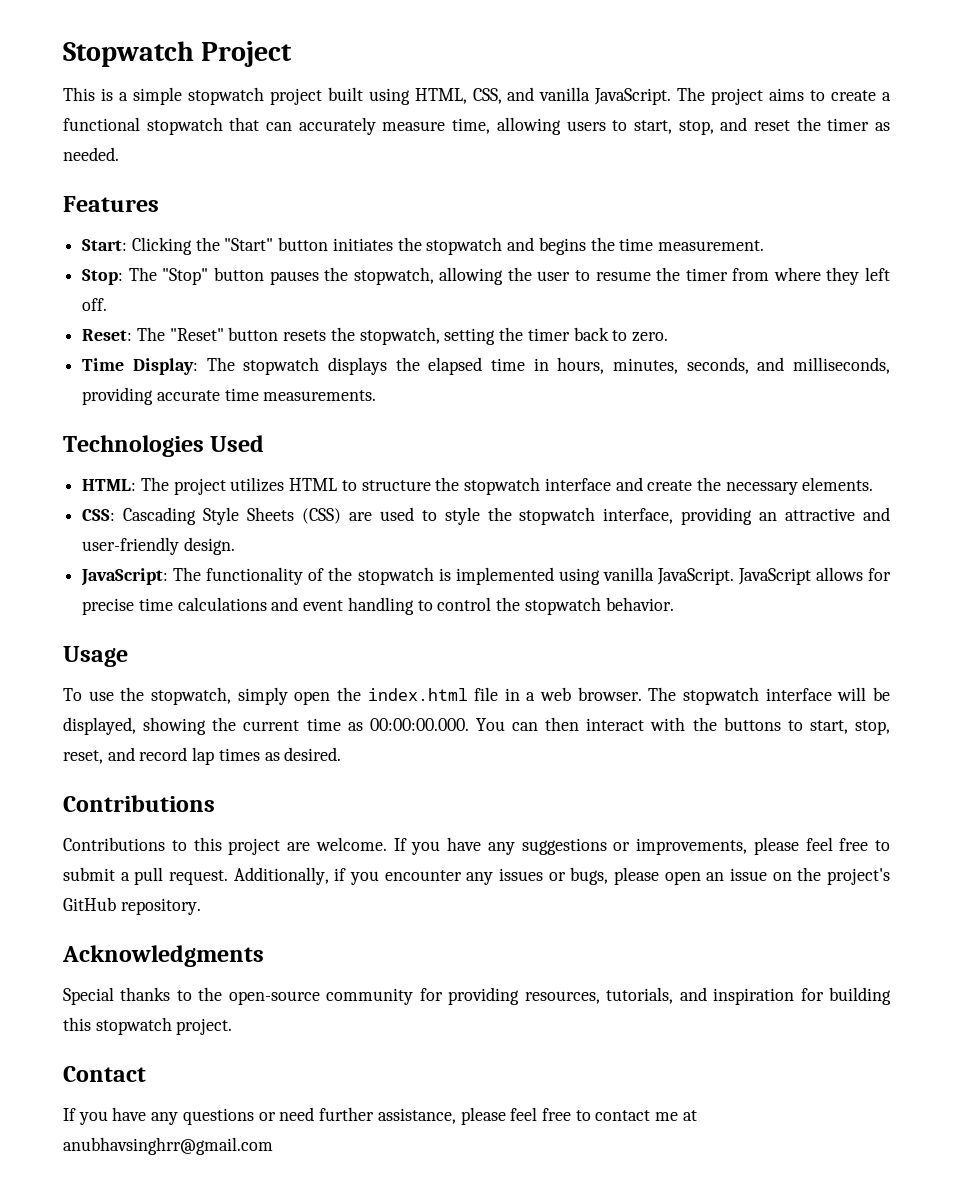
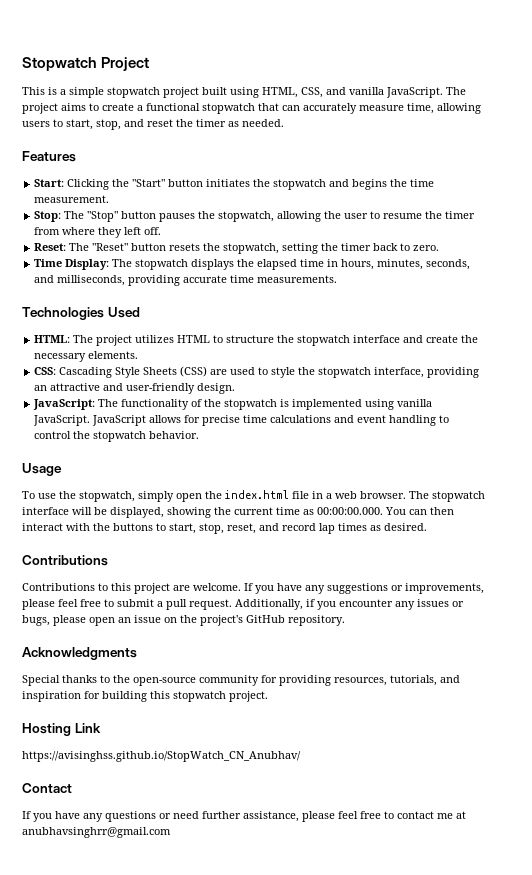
+ Hosting Link
+ https://avisinghss.github.io/StopWatch_CN_Anubhav/

